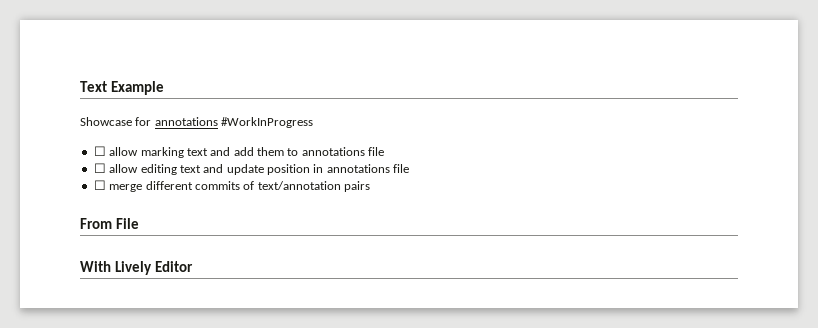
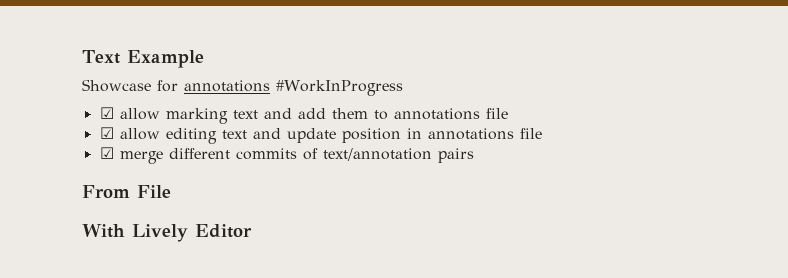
- ☐ allow marking text and add them to annotations file
+ ☑ allow marking text and add them to annotations file
- ☐ allow editing text and update position in annotations file
+ ☑ allow editing text and update position in annotations file
- ☐ merge different commits of text/annotation pairs
+ ☑ merge different commits of text/annotation pairs

